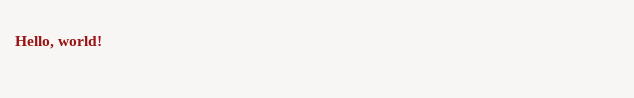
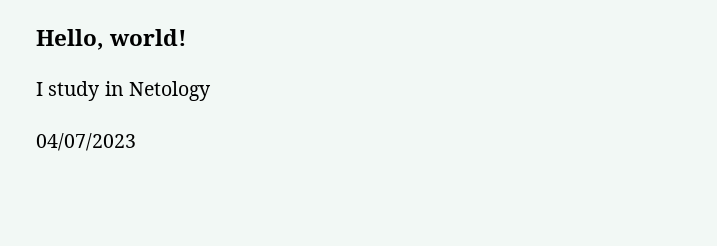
+ I study in Netology
+ 04/07/2023

